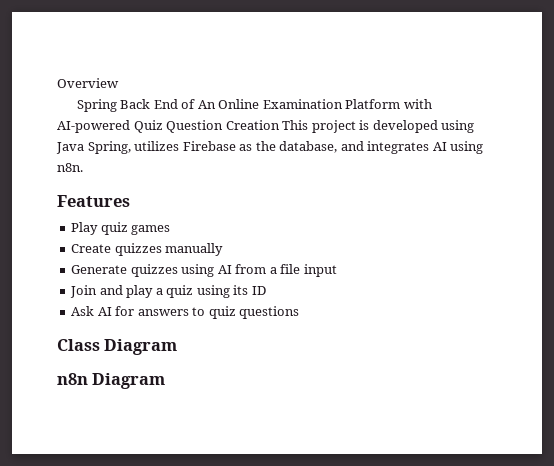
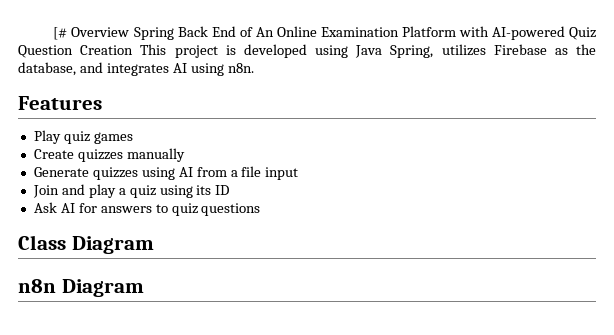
- Overview
- Spring Back End of An Online Examination Platform with AI-powered Quiz Question Creation This project is developed using Java Spring, utilizes Firebase as the database, and integrates AI using n8n.
+ [# Overview Spring Back End of An Online Examination Platform with AI-powered Quiz Question Creation This project is developed using Java Spring, utilizes Firebase as the database, and integrates AI using n8n.

